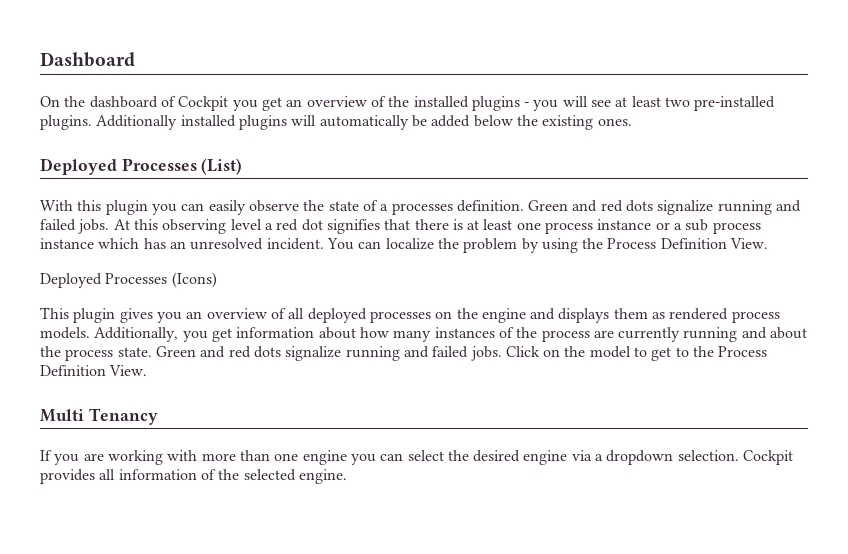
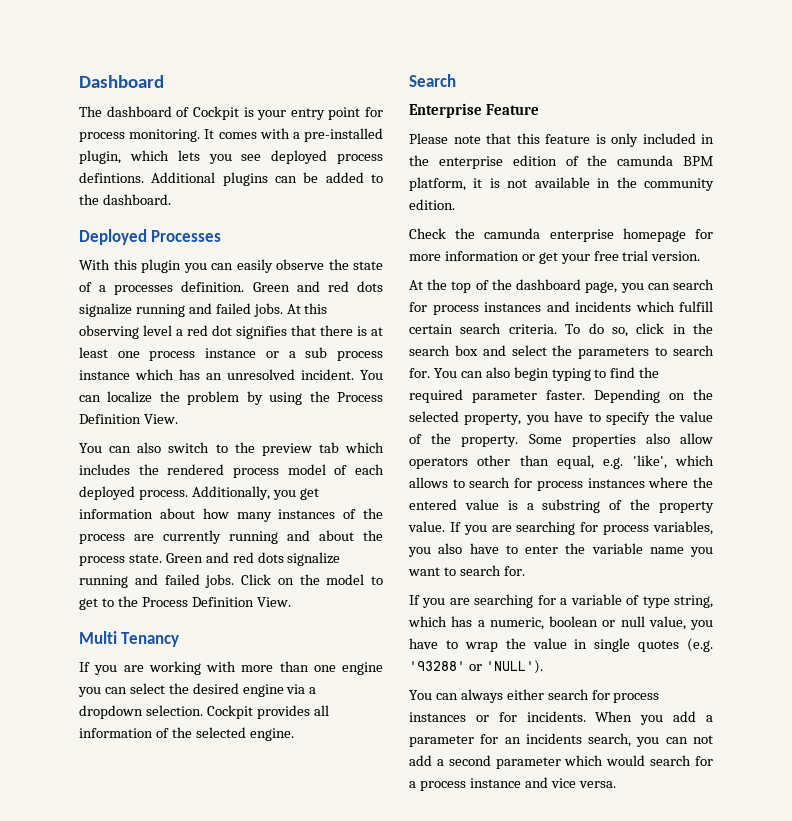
- On the dashboard of Cockpit you get an overview of the installed plugins - you will see at least two pre-installed plugins. Additionally installed plugins will automatically be added below the existing ones.
- Deployed Processes (List)
+ The dashboard of Cockpit is your entry point for process monitoring. It comes with a pre-installed plugin, which lets you see deployed process defintions. Additional plugins can be added to the dashboard.
+ Deployed Processes
- Deployed Processes (Icons)
- This plugin gives you an overview of all deployed processes on the engine and displays them as rendered process models.
+ You can also switch to the preview tab which includes the rendered process model of each deployed process.
+ Search
+ Enterprise Feature
+ Please note that this feature is only included in the enterprise edition of the camunda BPM platform, it is not available in the community edition.
+ Check the camunda enterprise homepage for more information or get your free trial version.
+ At the top of the dashboard page, you can search for process instances and incidents which fulfill certain search criteria. To do so, click in the search box and select the parameters to search for. You can also begin typing to find the required parameter faster. Depending on the selected property, you have to specify the value of the property. Some properties also allow operators other than equal, e.g. 'like', which allows to search for process instances where the entered value is a substring of the property value. If you are searching for process variables, you also have to enter the variable name you want to search for.
+ If you are searching for a variable of type string, which has a numeric, boolean or null value, you have to wrap the value in single quotes (e.g. '93288' or 'NULL').
+ You can always either search for process instances or for incidents. When you add a parameter for an incidents search, you can not add a second parameter which would search for a process instance and vice versa.

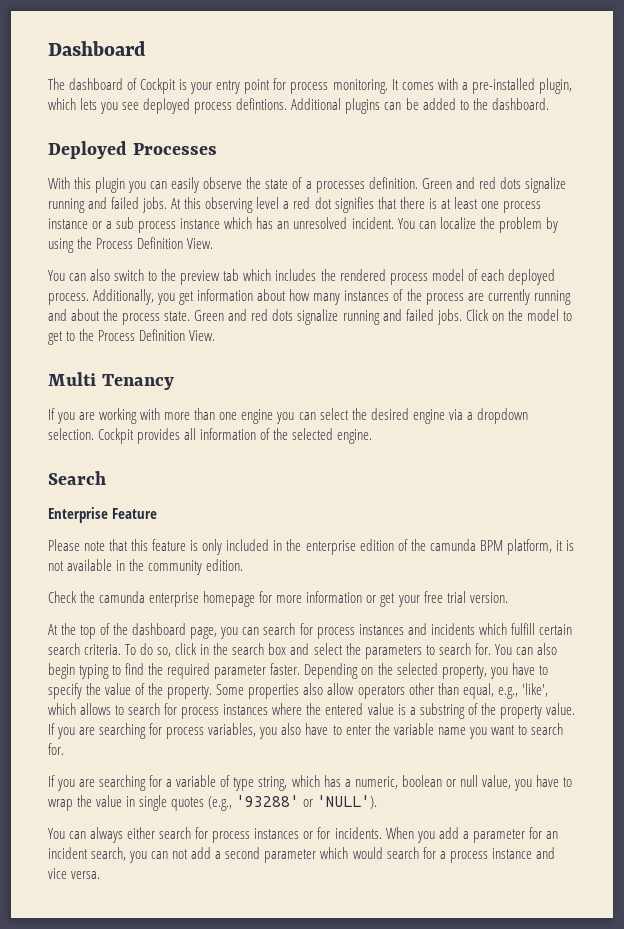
- Some properties also allow operators other than equal, e.g. 'like', which allows to search for process instances where the entered value is a substring of the property value.
+ Some properties also allow operators other than equal, e.g., 'like', which allows to search for process instances where the entered value is a substring of the property value.
- If you are searching for a variable of type string, which has a numeric, boolean or null value, you have to wrap the value in single quotes (e.g. '93288' or 'NULL').
+ If you are searching for a variable of type string, which has a numeric, boolean or null value, you have to wrap the value in single quotes (e.g., '93288' or 'NULL').
- When you add a parameter for an incidents search, you can not add a second parameter which would search for a process instance and vice versa.
+ When you add a parameter for an incident search, you can not add a second parameter which would search for a process instance and vice versa.

